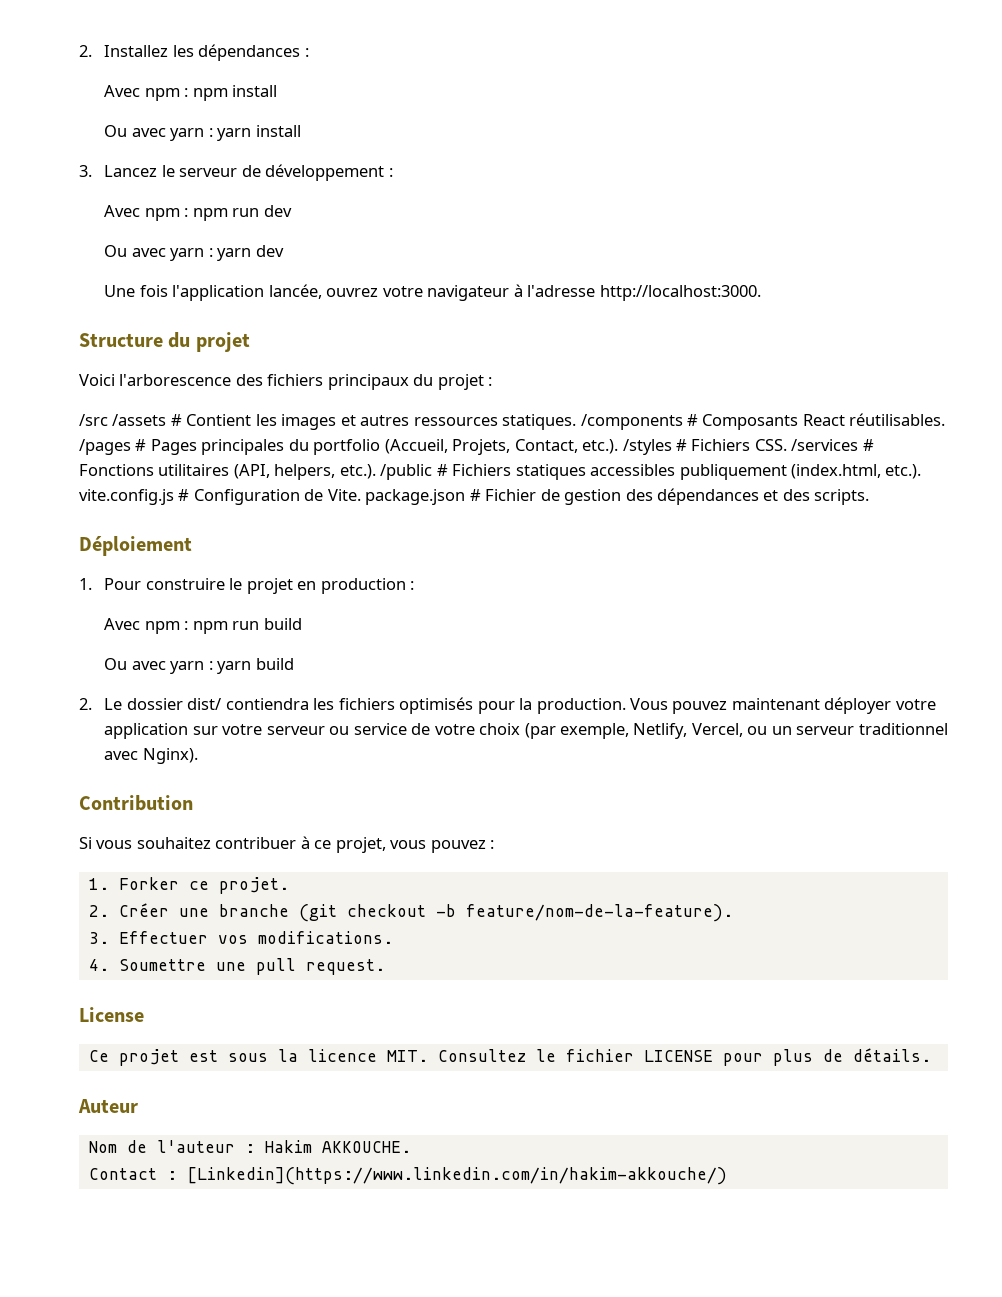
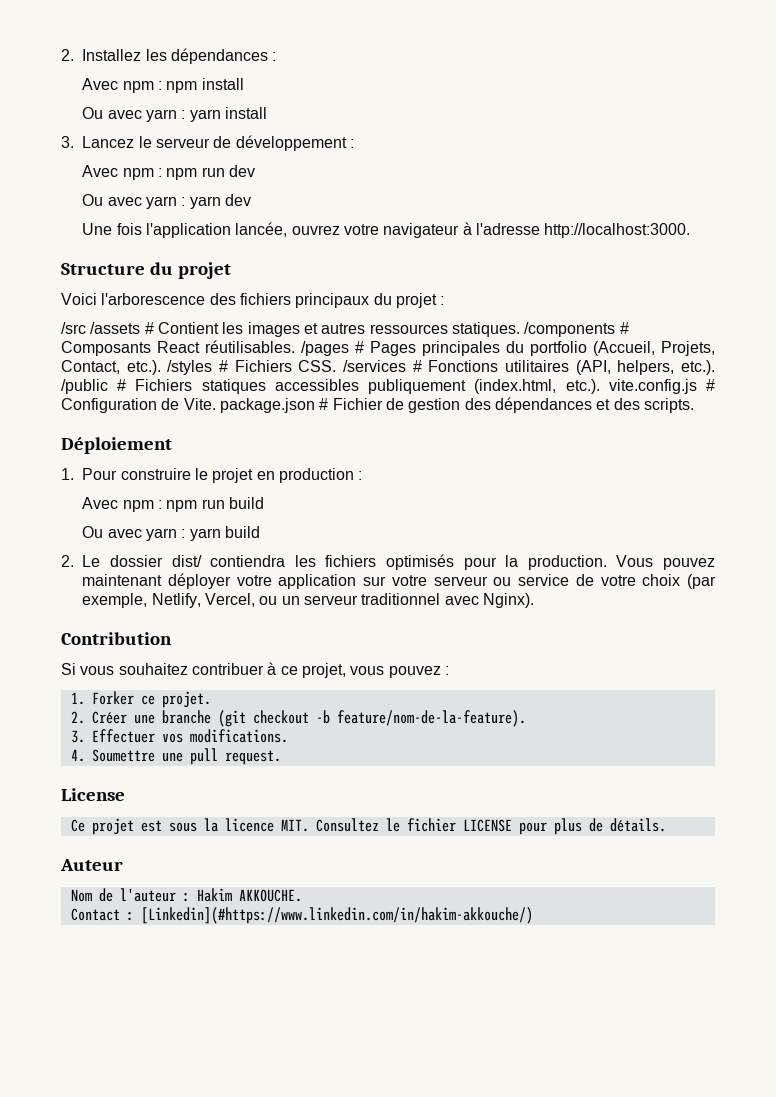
- Contact : [Linkedin](https://www.linkedin.com/in/hakim-akkouche/)
+ Contact : [Linkedin](#https://www.linkedin.com/in/hakim-akkouche/)

